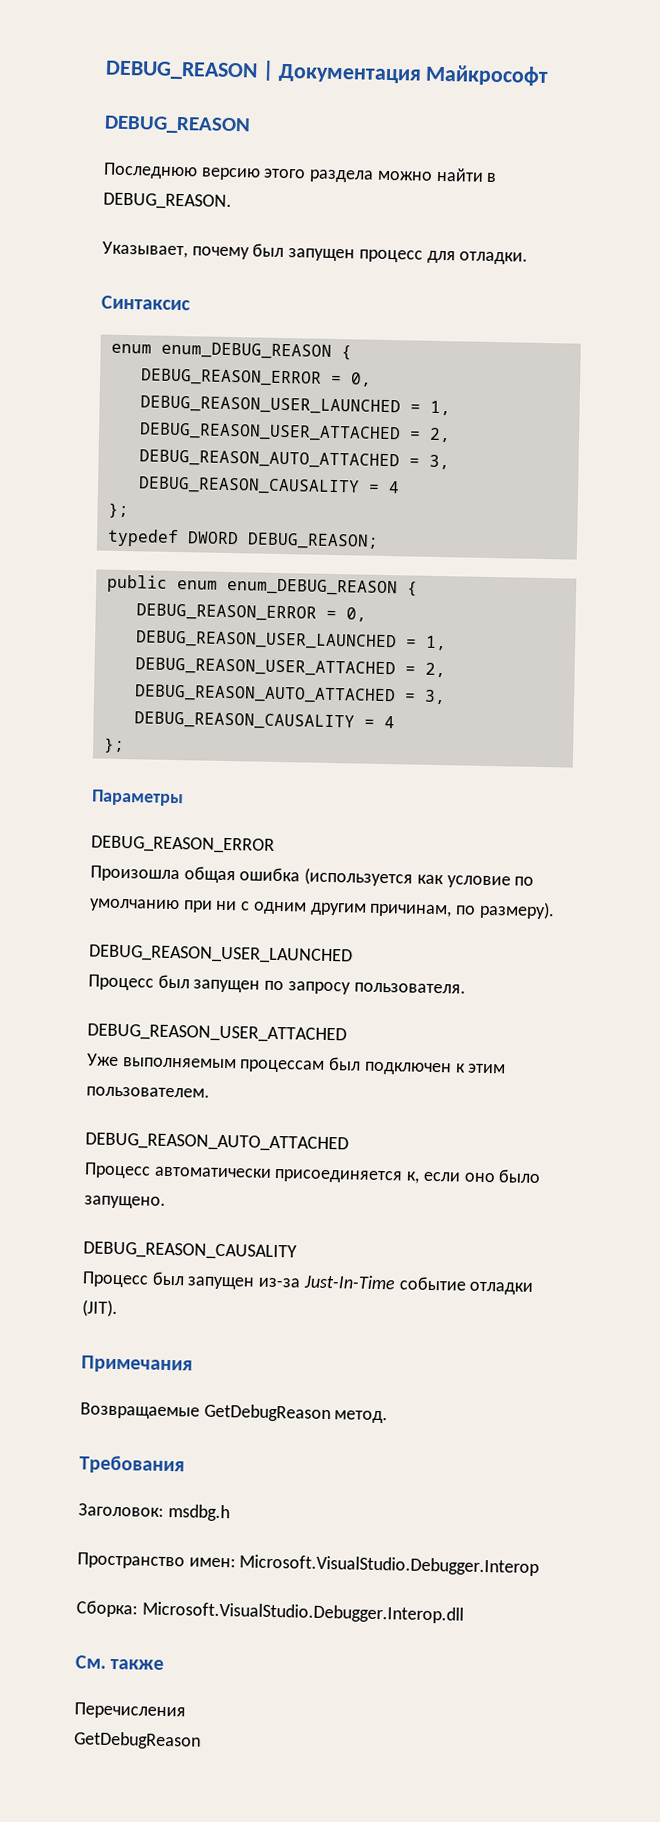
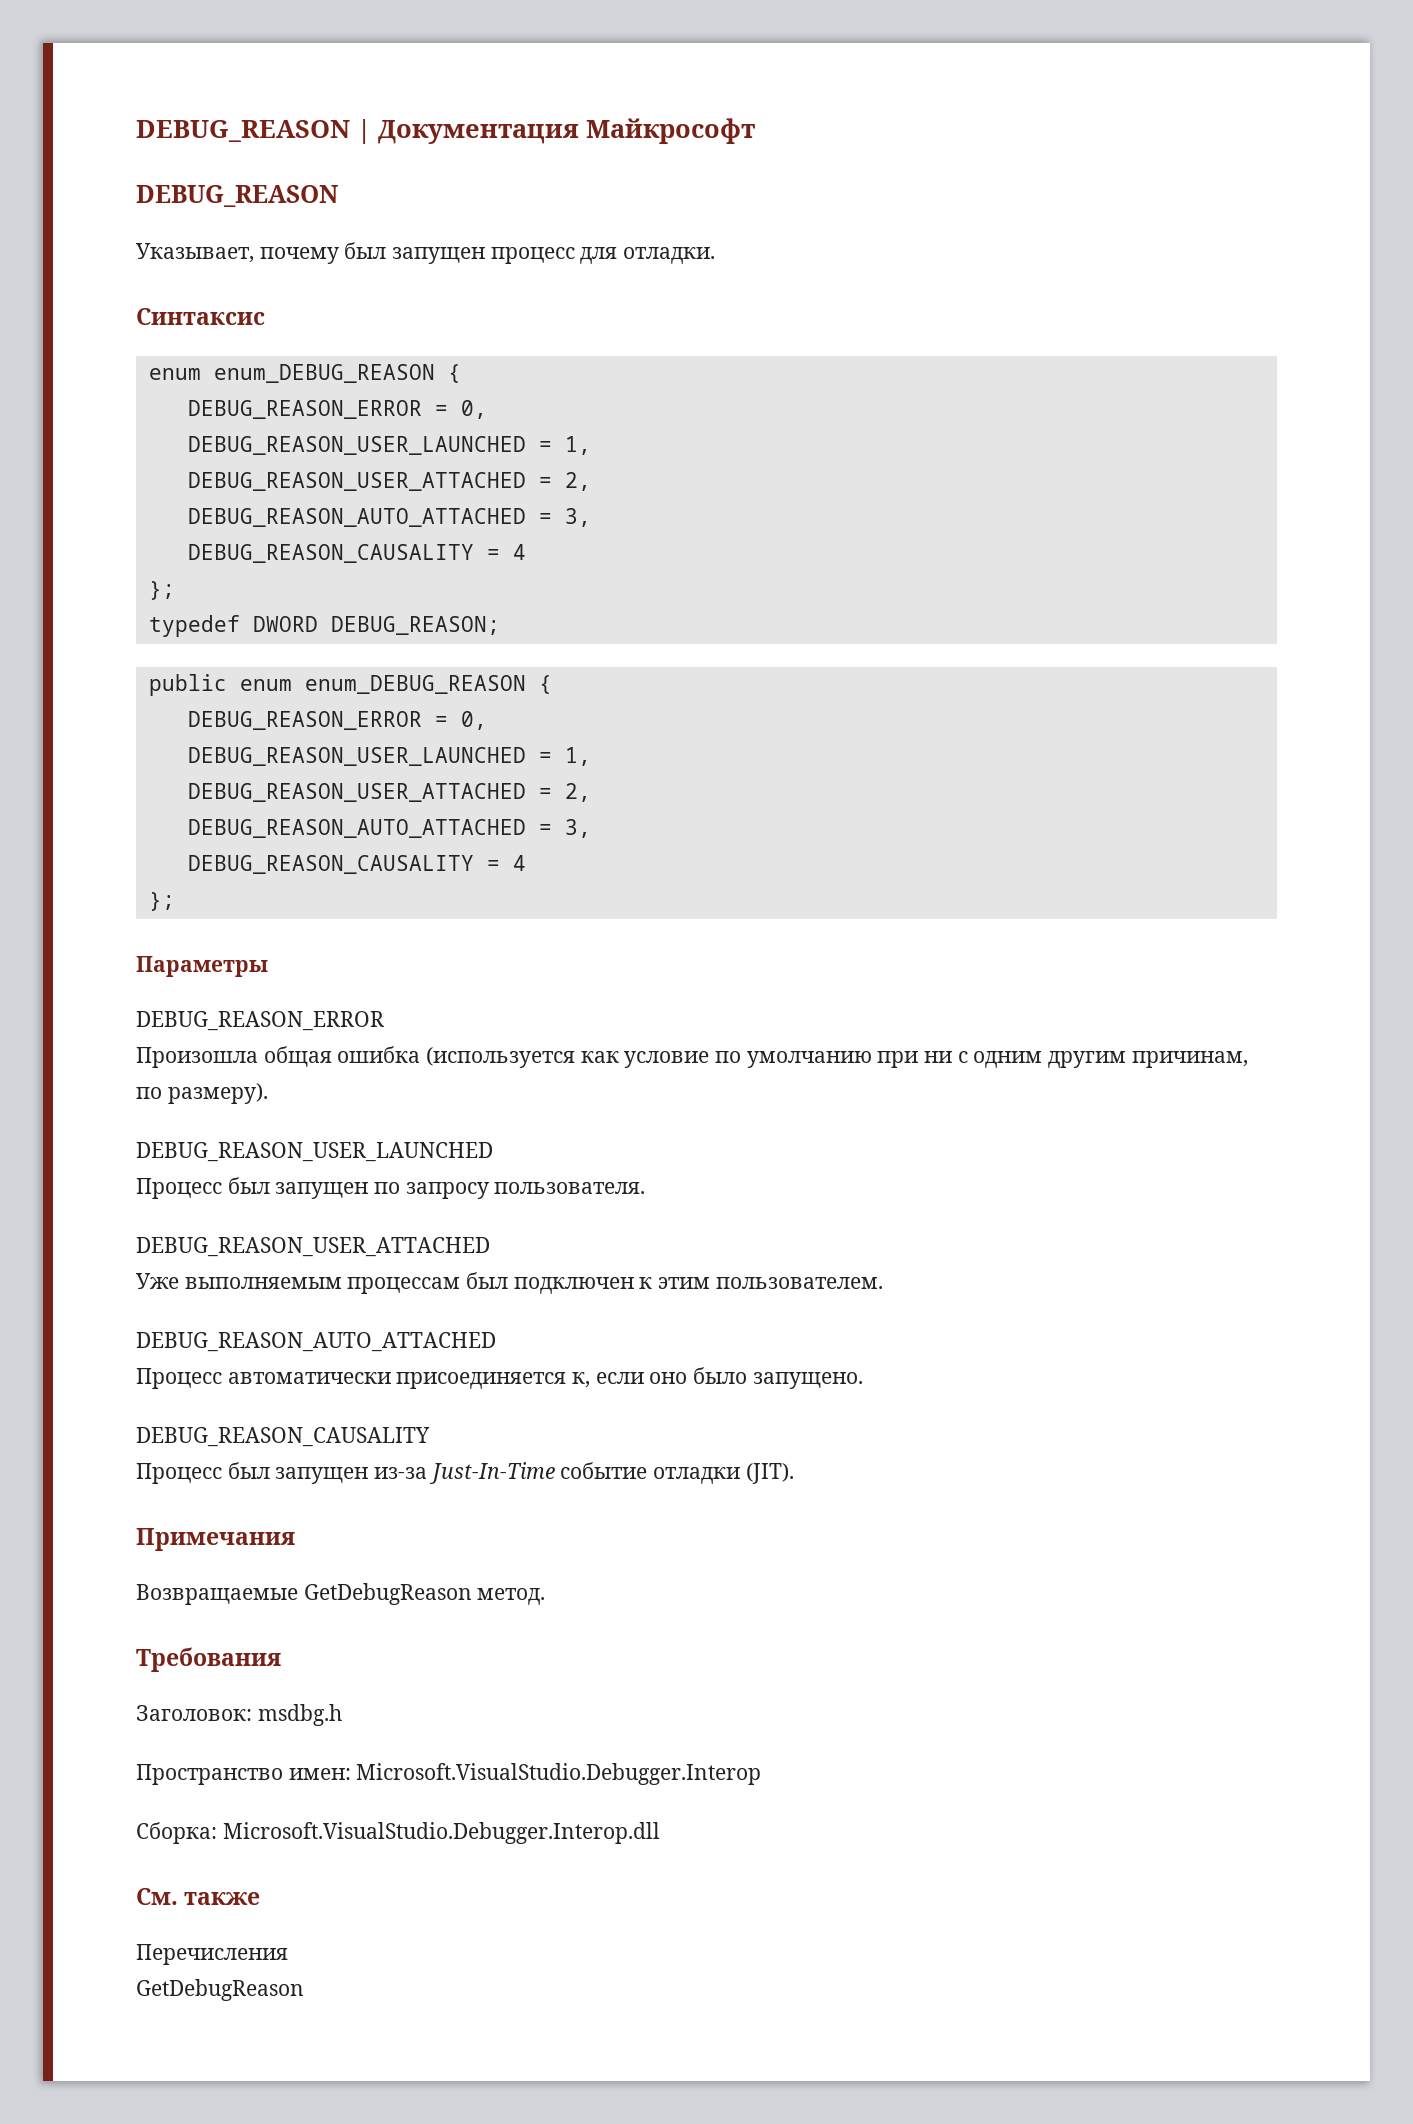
- Последнюю версию этого раздела можно найти в DEBUG_REASON.

